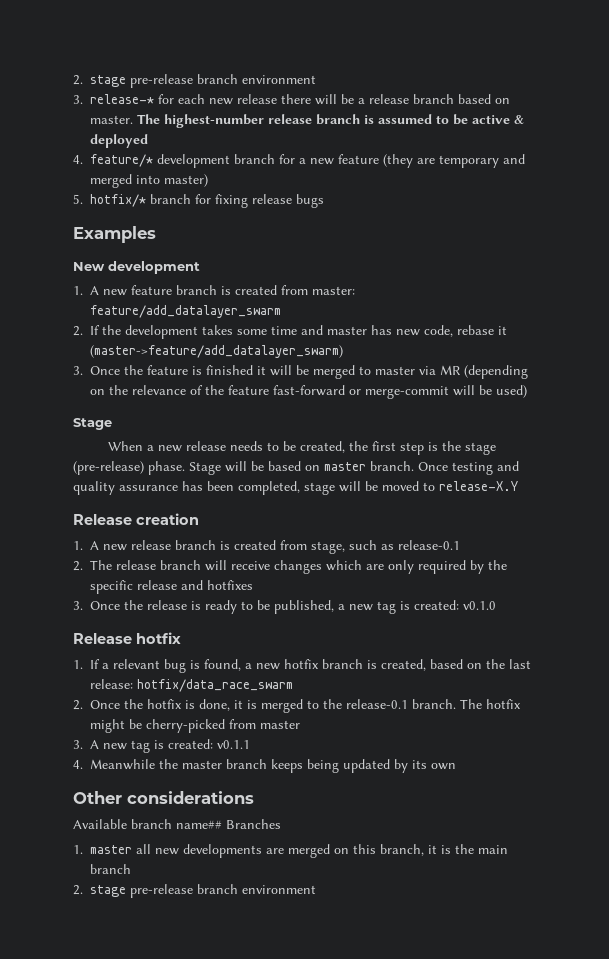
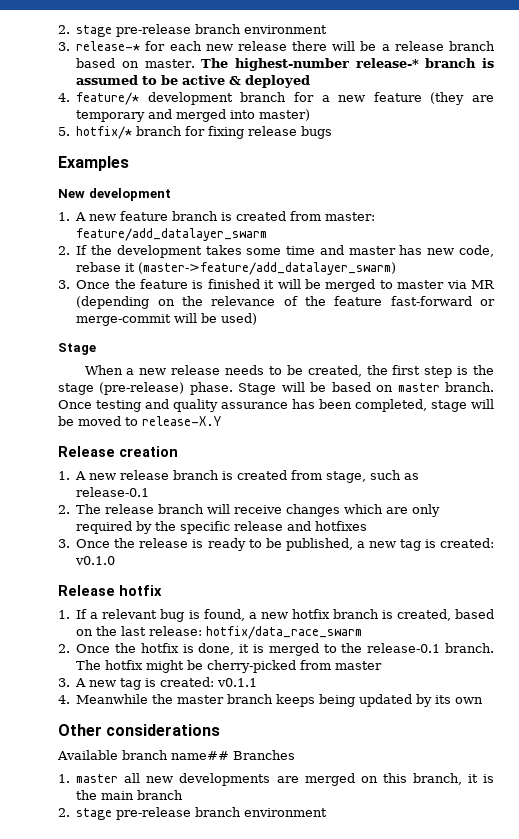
- The highest-number release branch is assumed to be active & deployed
+ The highest-number release-* branch is assumed to be active & deployed

